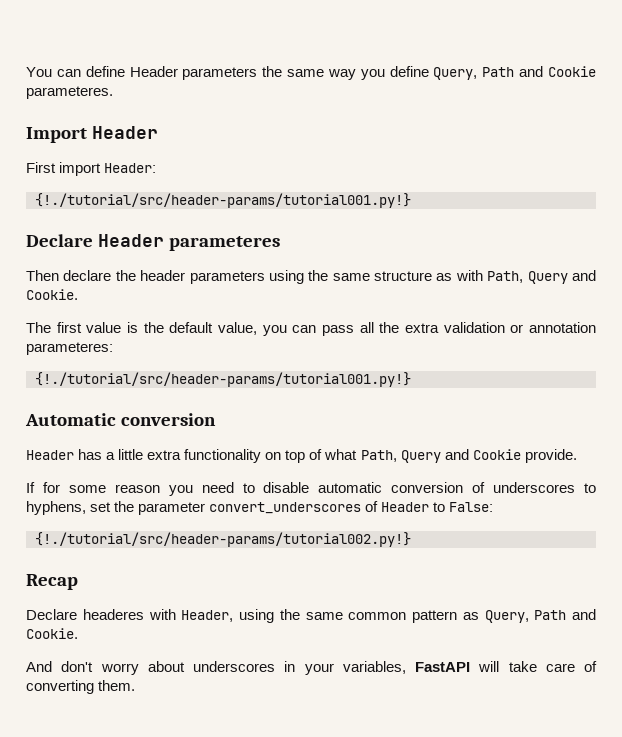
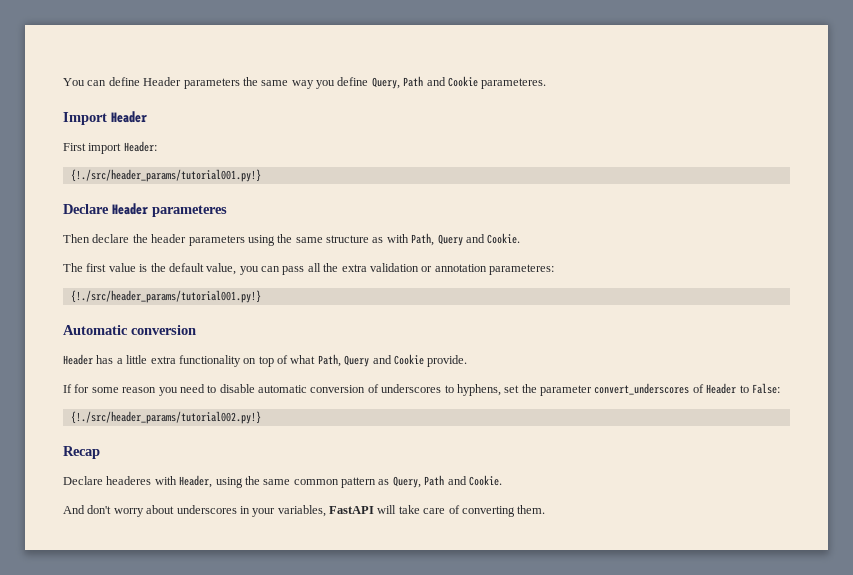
  First import Header:
- {!./tutorial/src/header-params/tutorial001.py!}
+ {!./src/header_params/tutorial001.py!}
  The first value is the default value, you can pass all the extra validation or annotation parameteres:
- {!./tutorial/src/header-params/tutorial001.py!}
+ {!./src/header_params/tutorial001.py!}
- {!./tutorial/src/header-params/tutorial002.py!}
+ {!./src/header_params/tutorial002.py!}

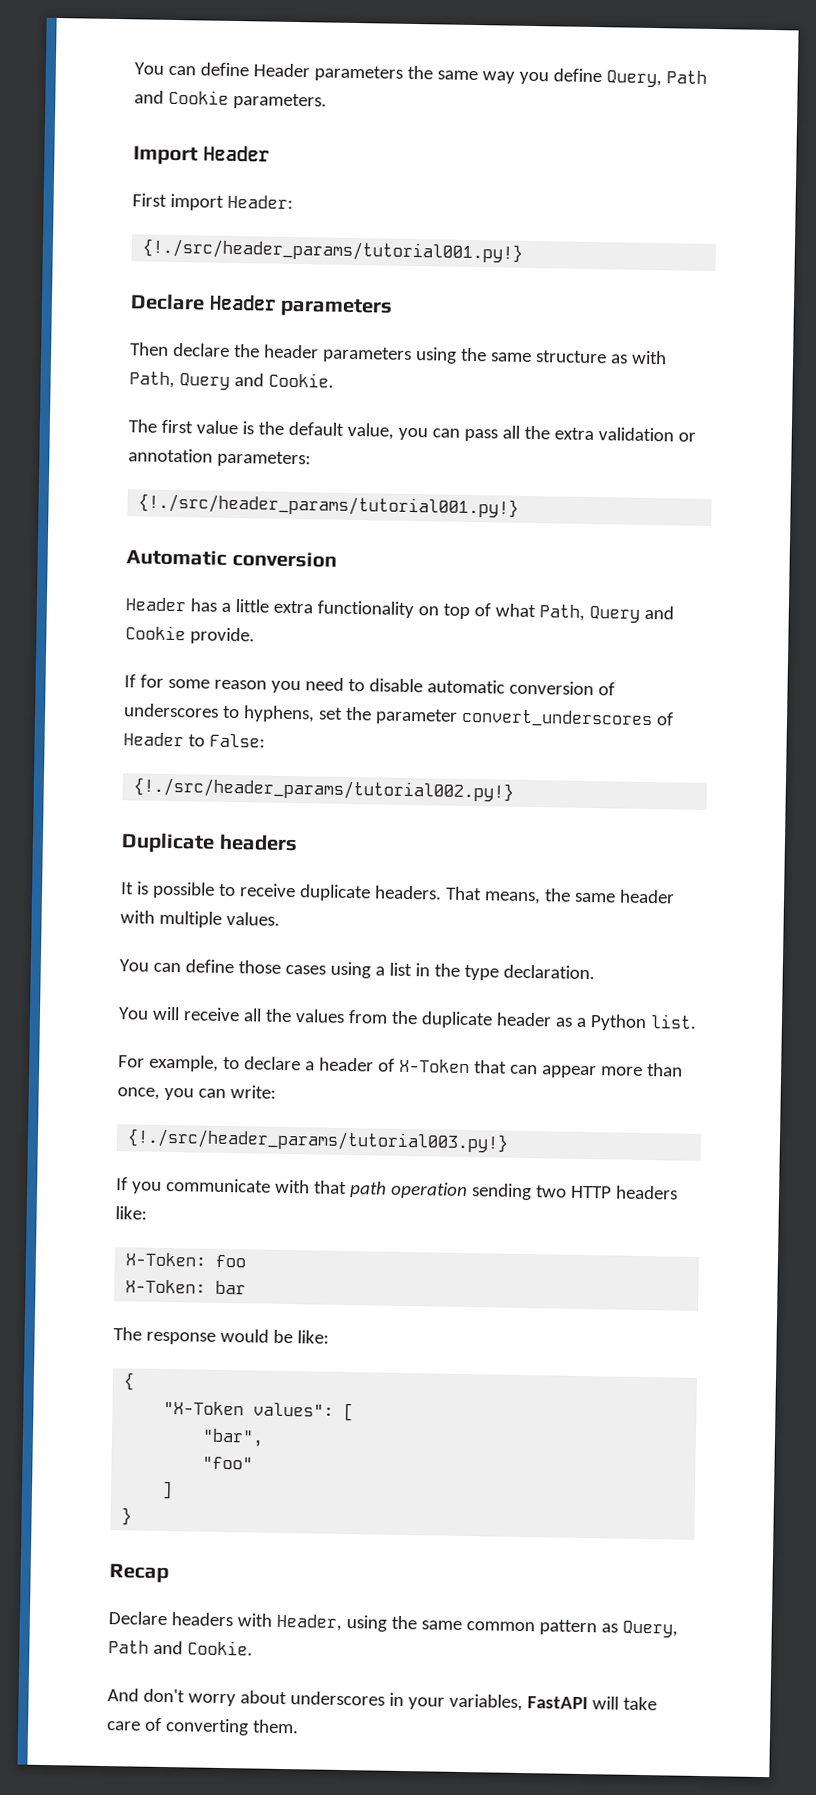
- You can define Header parameters the same way you define Query, Path and Cookie parameteres.
+ You can define Header parameters the same way you define Query, Path and Cookie parameters.
- Declare Header parameteres
+ Declare Header parameters
- The first value is the default value, you can pass all the extra validation or annotation parameteres:
+ The first value is the default value, you can pass all the extra validation or annotation parameters:
+ Duplicate headers
+ It is possible to receive duplicate headers. That means, the same header with multiple values.
+ You can define those cases using a list in the type declaration.
+ You will receive all the values from the duplicate header as a Python list.
+ For example, to declare a header of X-Token that can appear more than once, you can write:
+ {!./src/header_params/tutorial003.py!}
+ If you communicate with that path operation sending two HTTP headers like:
+ X-Token: foo
+ X-Token: bar
+ The response would be like:
+ {
+ "X-Token values": [
+ "bar",
+ "foo"
+ ]
+ }
- Declare headeres with Header, using the same common pattern as Query, Path and Cookie.
+ Declare headers with Header, using the same common pattern as Query, Path and Cookie.

